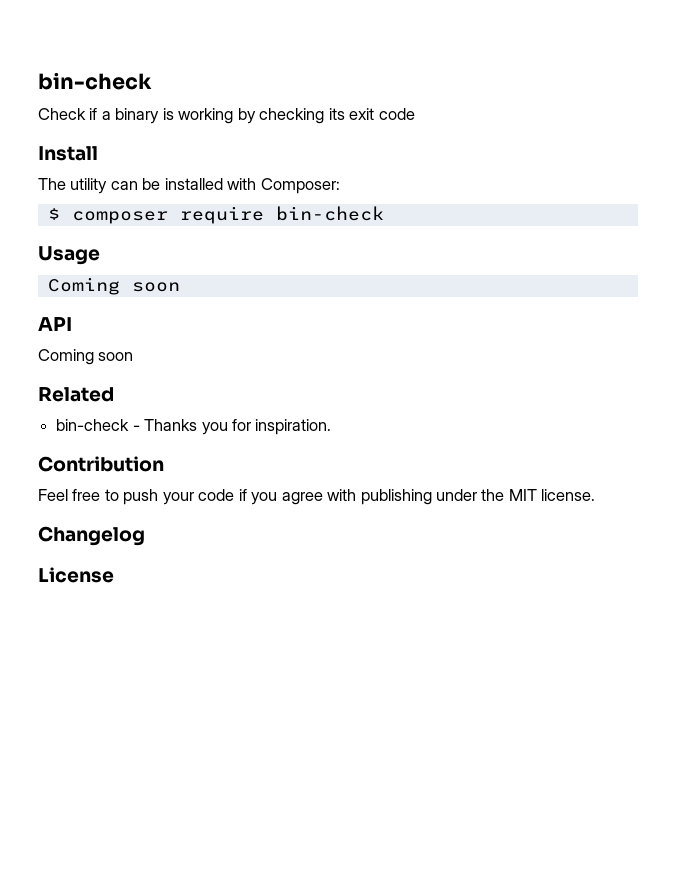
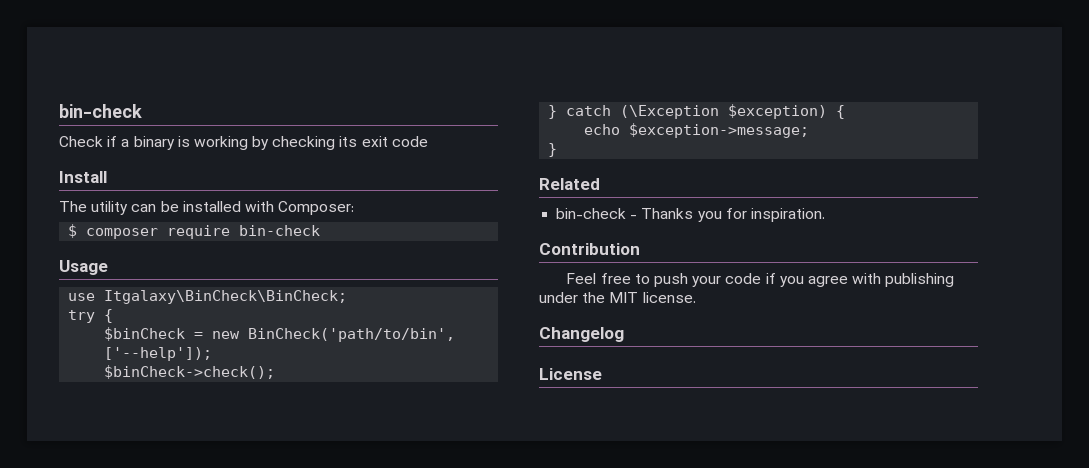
  Usage
- Coming soon
- API
- Coming soon
+ use Itgalaxy\BinCheck\BinCheck;
+ try {
+ $binCheck = new BinCheck('path/to/bin', ['--help']);
+ $binCheck->check();
+ } catch (\Exception $exception) {
+ echo $exception->message;
+ }

